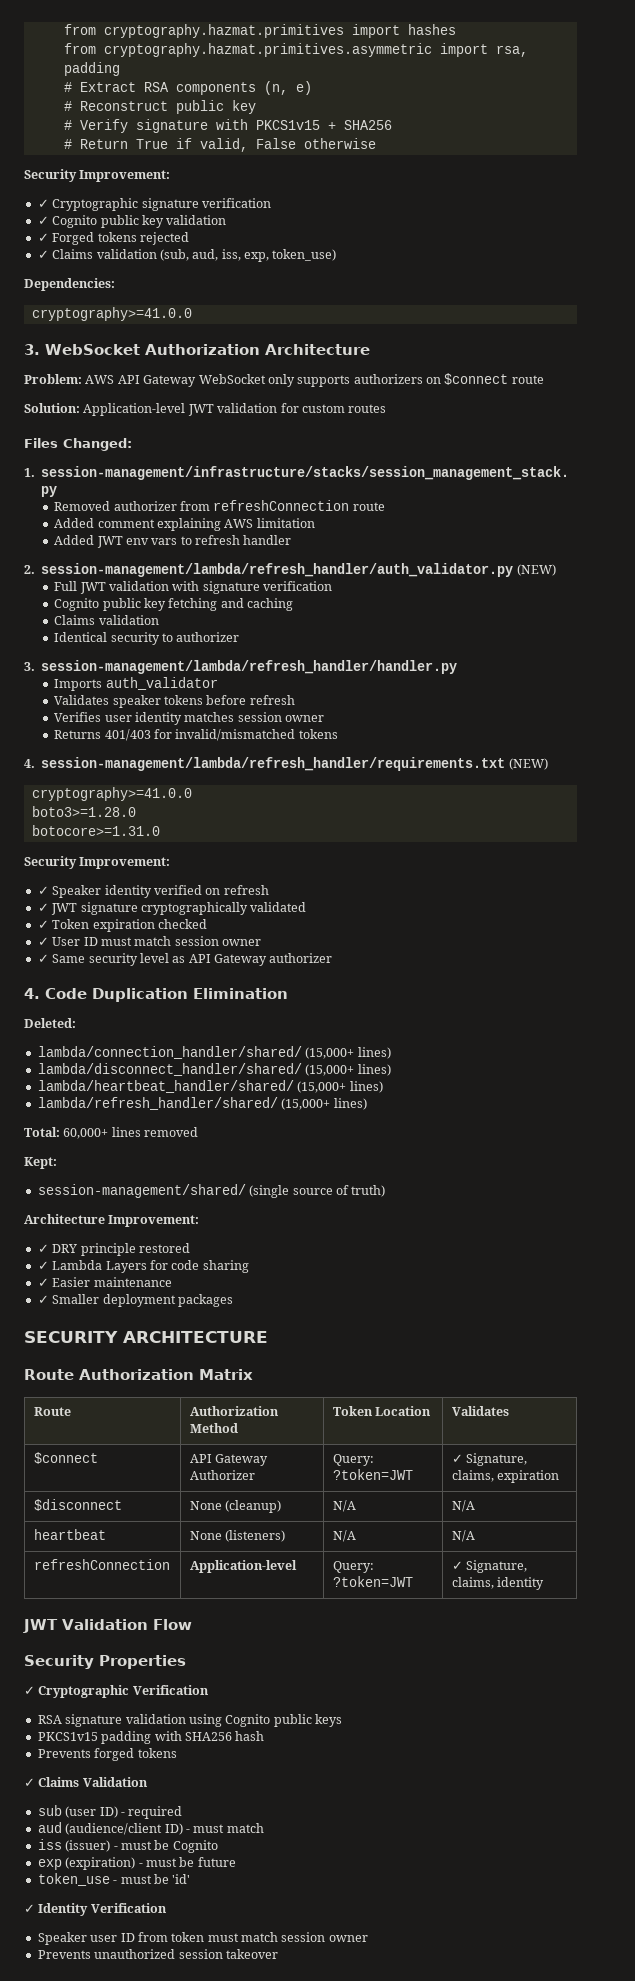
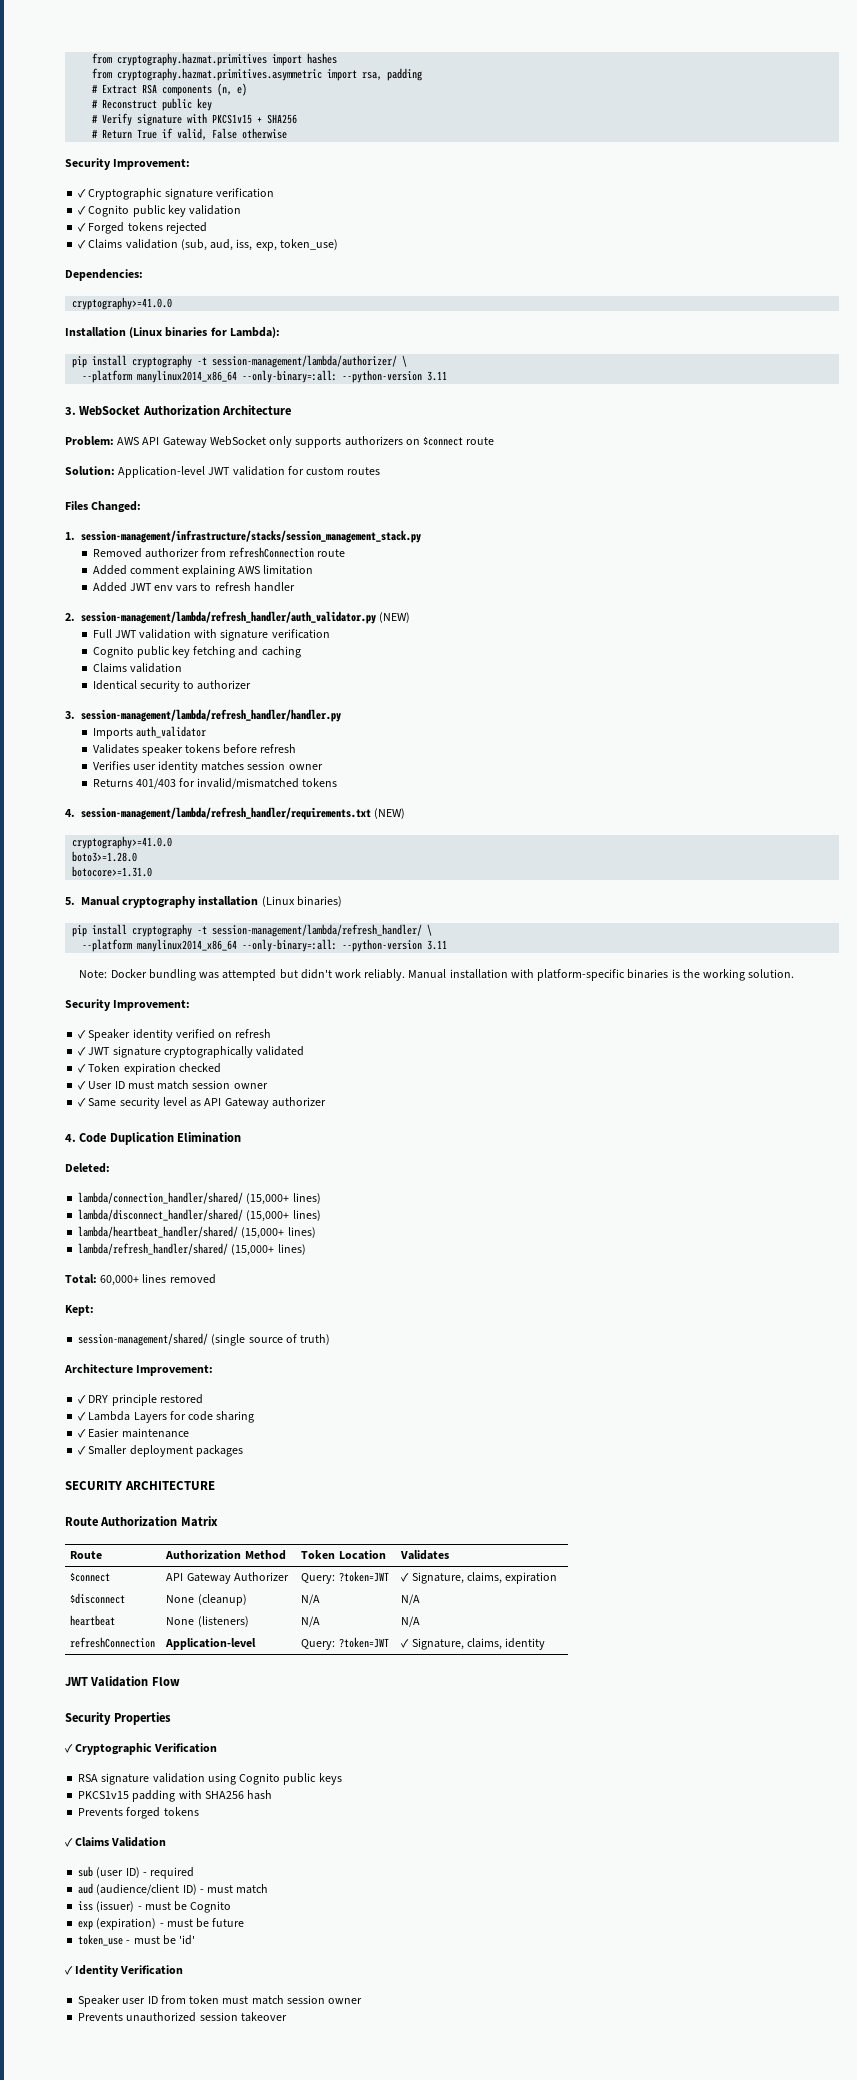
+ Installation (Linux binaries for Lambda):
+ pip install cryptography -t session-management/lambda/authorizer/ \
+ --platform manylinux2014_x86_64 --only-binary=:all: --python-version 3.11
+ 5. Manual cryptography installation (Linux binaries)
+ pip install cryptography -t session-management/lambda/refresh_handler/ \
+ --platform manylinux2014_x86_64 --only-binary=:all: --python-version 3.11
+ Note: Docker bundling was attempted but didn't work reliably. Manual installation with platform-specific binaries is the working solution.

